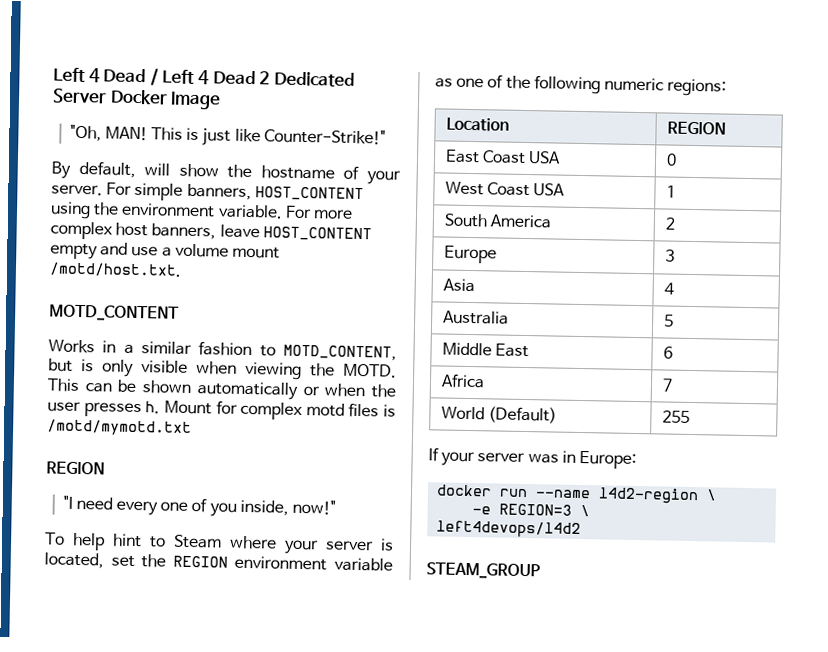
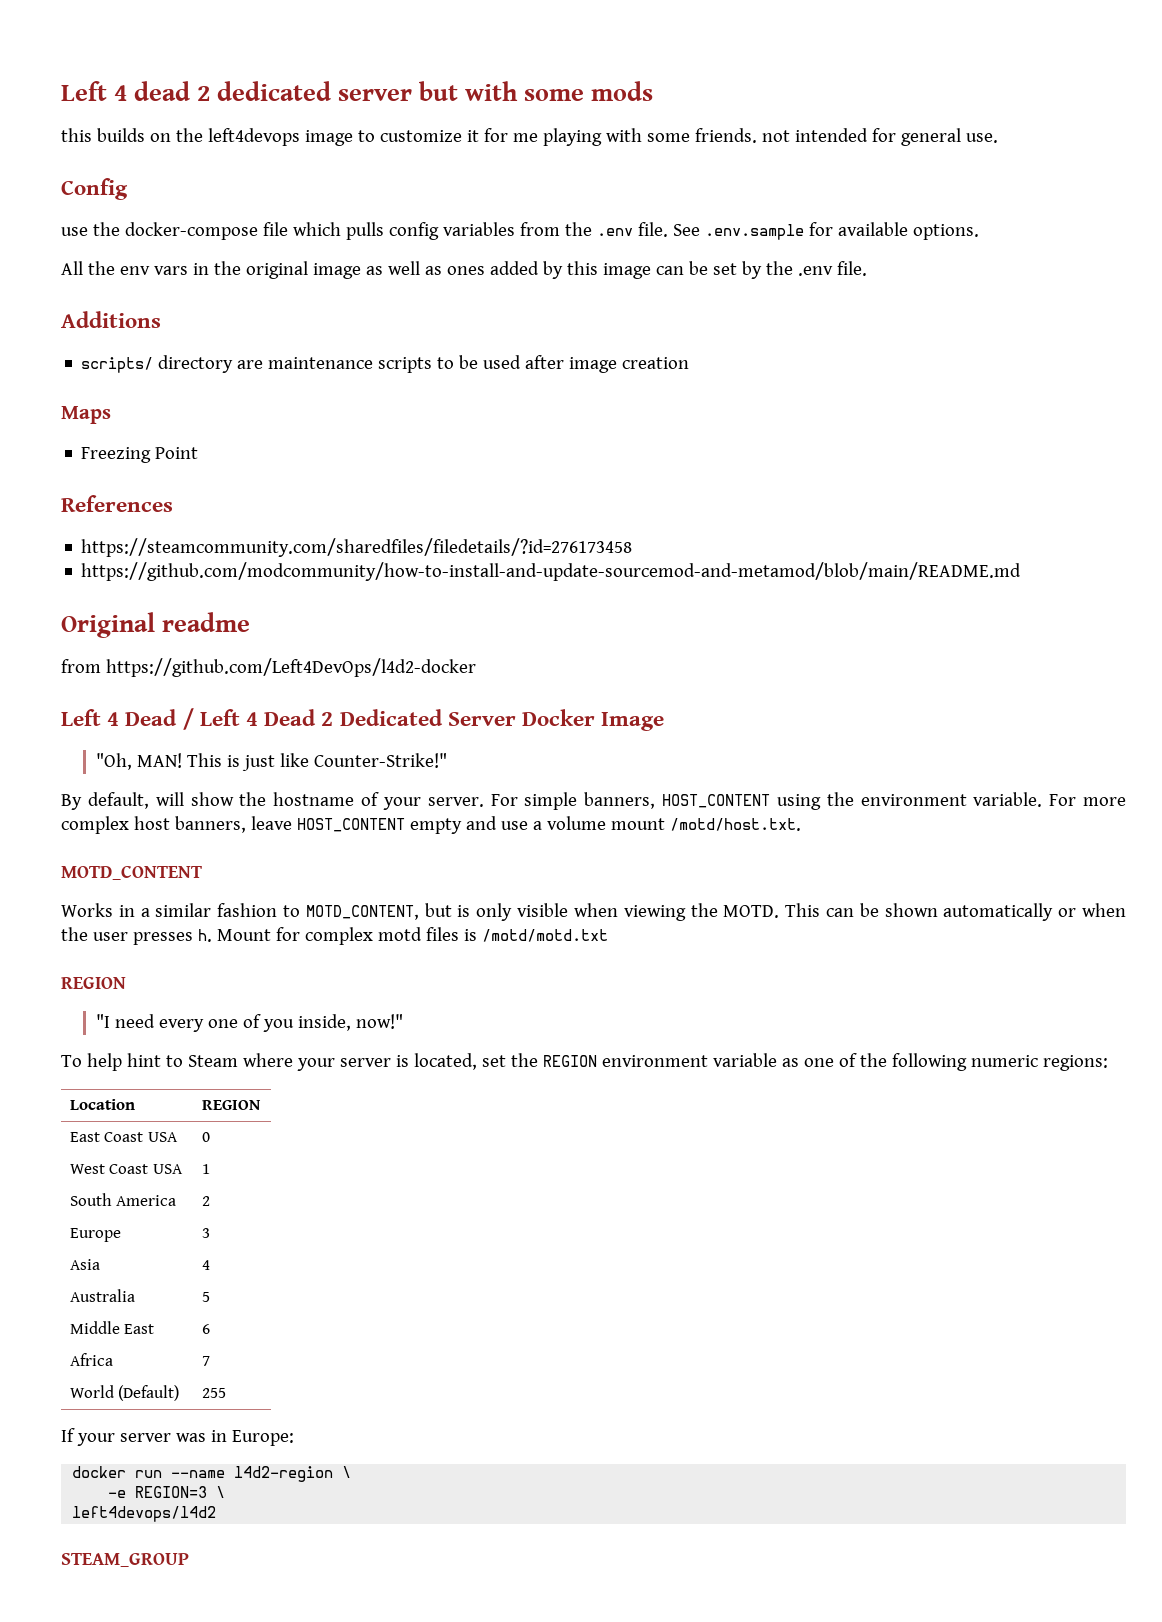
+ Left 4 dead 2 dedicated server but with some mods
+ this builds on the left4devops image to customize it for me playing with some friends. not intended for general use.
+ Config
+ use the docker-compose file which pulls config variables from the .env file. See .env.sample for available options.
+ All the env vars in the original image as well as ones added by this image can be set by the .env file.
+ Additions
+ scripts/ directory are maintenance scripts to be used after image creation
+ Maps
+ Freezing Point
+ References
+ https://steamcommunity.com/sharedfiles/filedetails/?id=276173458
+ https://github.com/modcommunity/how-to-install-and-update-sourcemod-and-metamod/blob/main/README.md
+ Original readme
+ from https://github.com/Left4DevOps/l4d2-docker
- Mount for complex motd files is /motd/mymotd.txt
+ Mount for complex motd files is /motd/motd.txt

